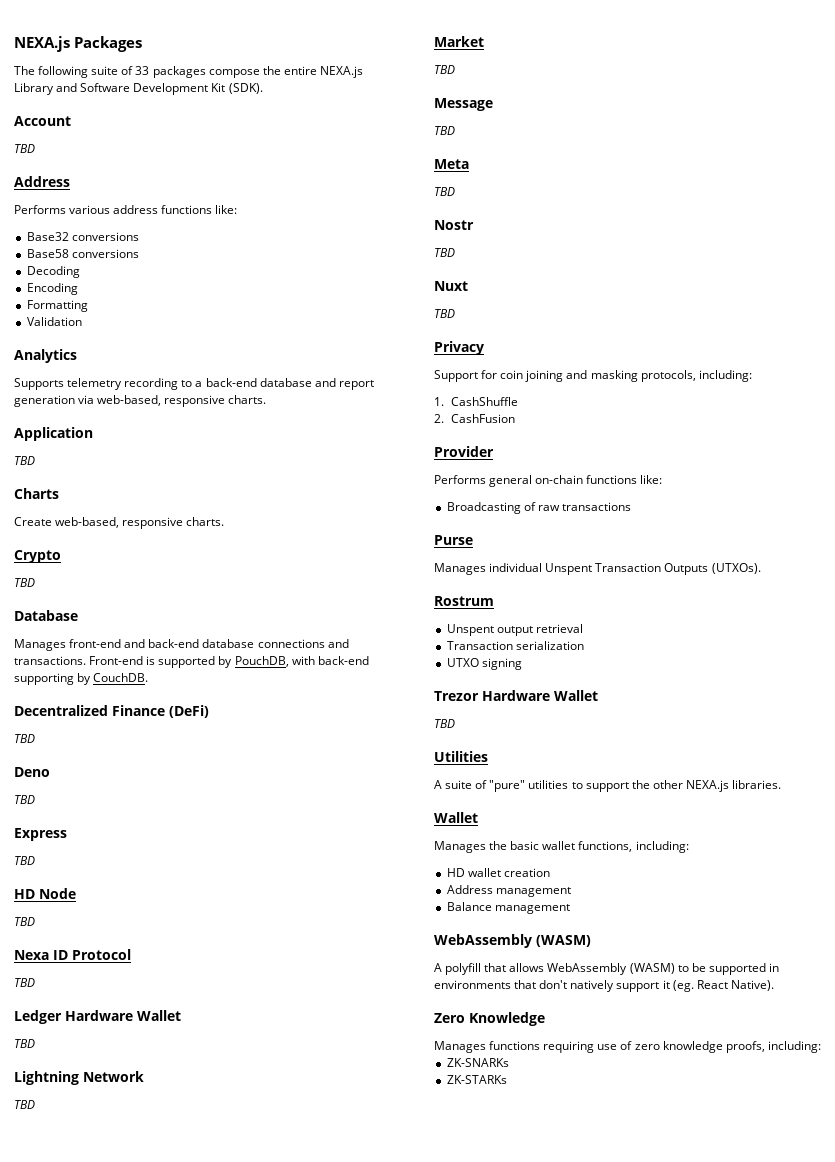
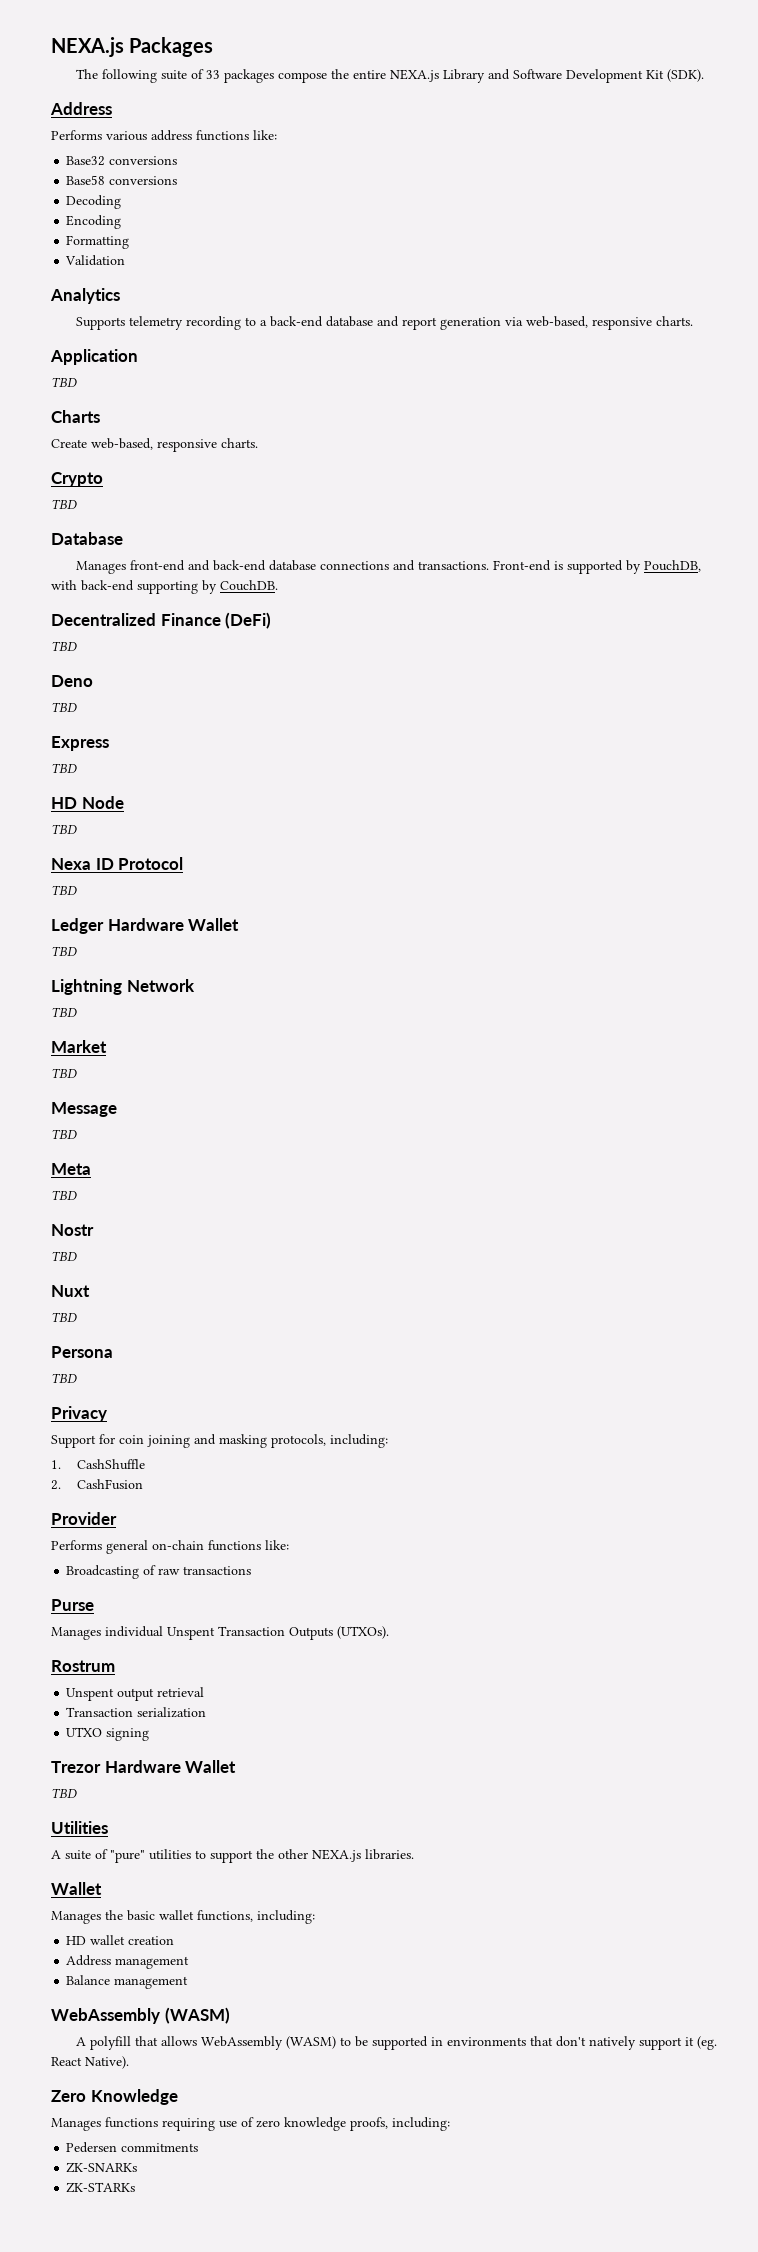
- Account
- TBD
+ Persona
+ TBD
+ Pedersen commitments

